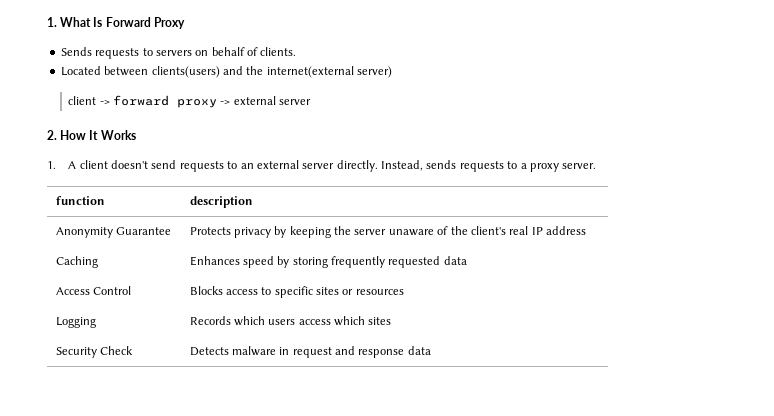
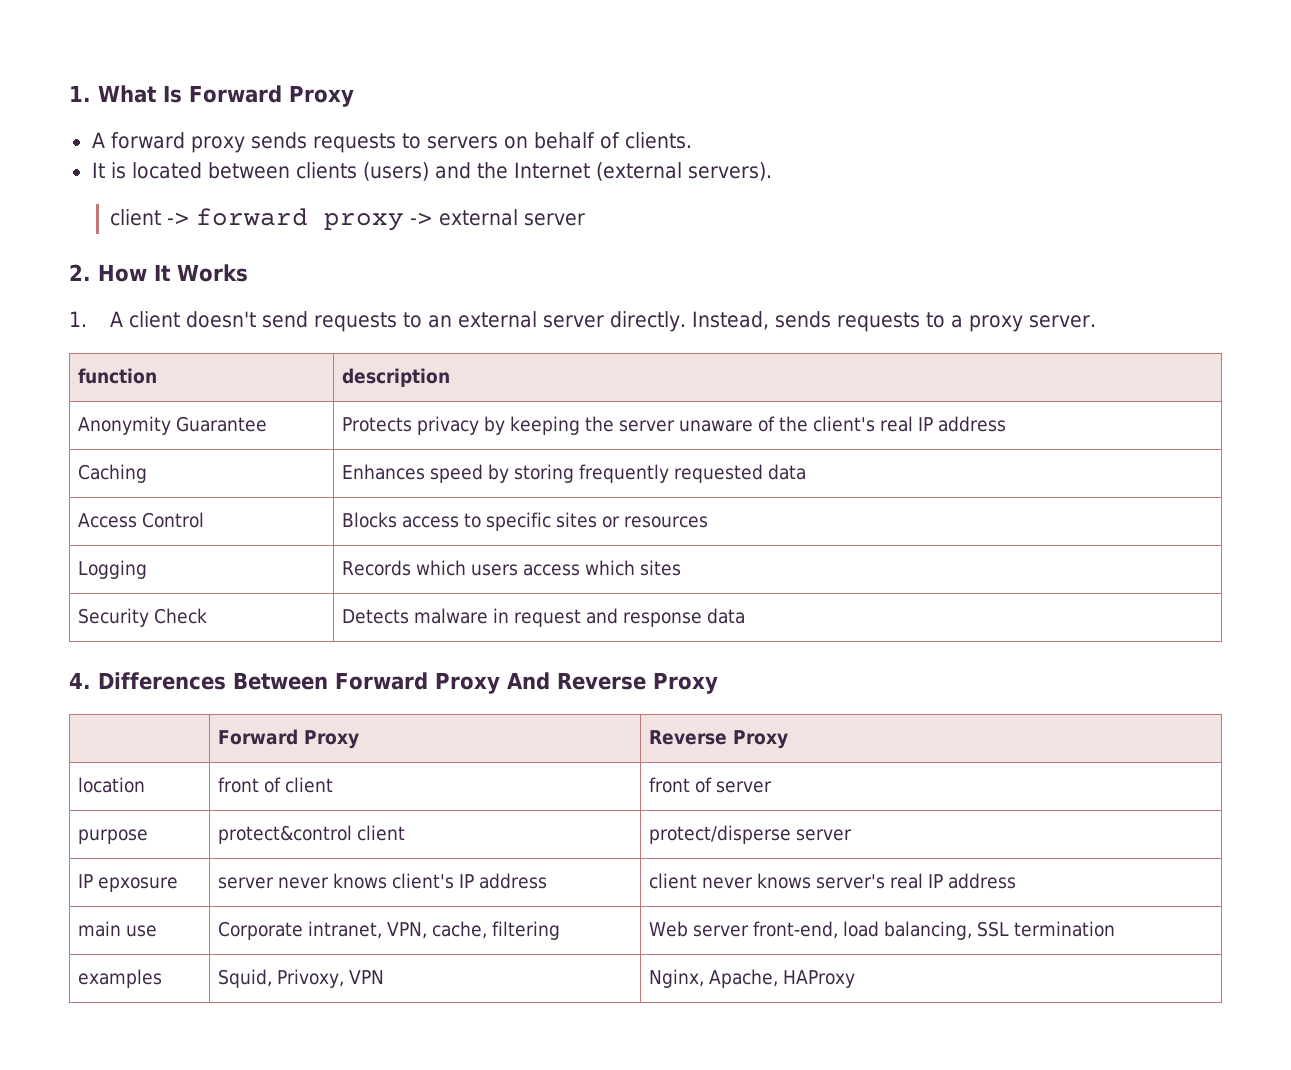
- Sends requests to servers on behalf of clients.
+ A forward proxy sends requests to servers on behalf of clients.
- Located between clients(users) and the internet(external server)
+ It is located between clients (users) and the Internet (external servers).
+ 4. Differences Between Forward Proxy And Reverse Proxy
+ | Forward Proxy | Reverse Proxy
+ location | front of client | front of server
+ purpose | protect&control client | protect/disperse server
+ IP epxosure | server never knows client's IP address | client never knows server's real IP address
+ main use | Corporate intranet, VPN, cache, filtering | Web server front-end, load balancing, SSL termination
+ examples | Squid, Privoxy, VPN | Nginx, Apache, HAProxy

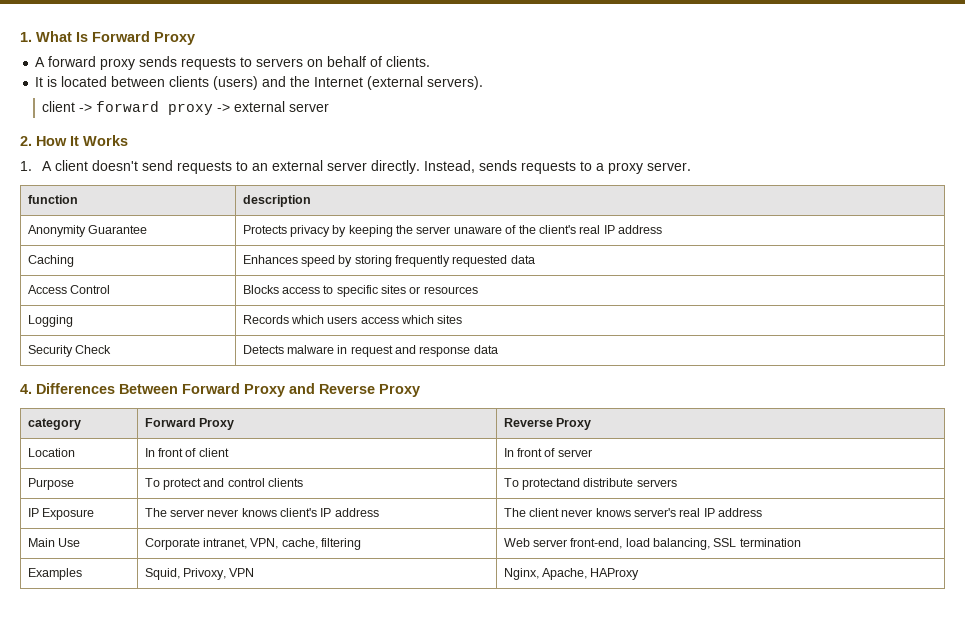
- 4. Differences Between Forward Proxy And Reverse Proxy
- | Forward Proxy | Reverse Proxy
+ 4. Differences Between Forward Proxy and Reverse Proxy
+ category | Forward Proxy | Reverse Proxy
- location | front of client | front of server
+ Location | In front of client | In front of server
- purpose | protect&control client | protect/disperse server
- IP epxosure | server never knows client's IP address | client never knows server's real IP address
+ Purpose | To protect and control clients | To protectand distribute servers
+ IP Exposure | The server never knows client's IP address | The client never knows server's real IP address
- main use | Corporate intranet, VPN, cache, filtering | Web server front-end, load balancing, SSL termination
+ Main Use | Corporate intranet, VPN, cache, filtering | Web server front-end, load balancing, SSL termination
- examples | Squid, Privoxy, VPN | Nginx, Apache, HAProxy
+ Examples | Squid, Privoxy, VPN | Nginx, Apache, HAProxy

